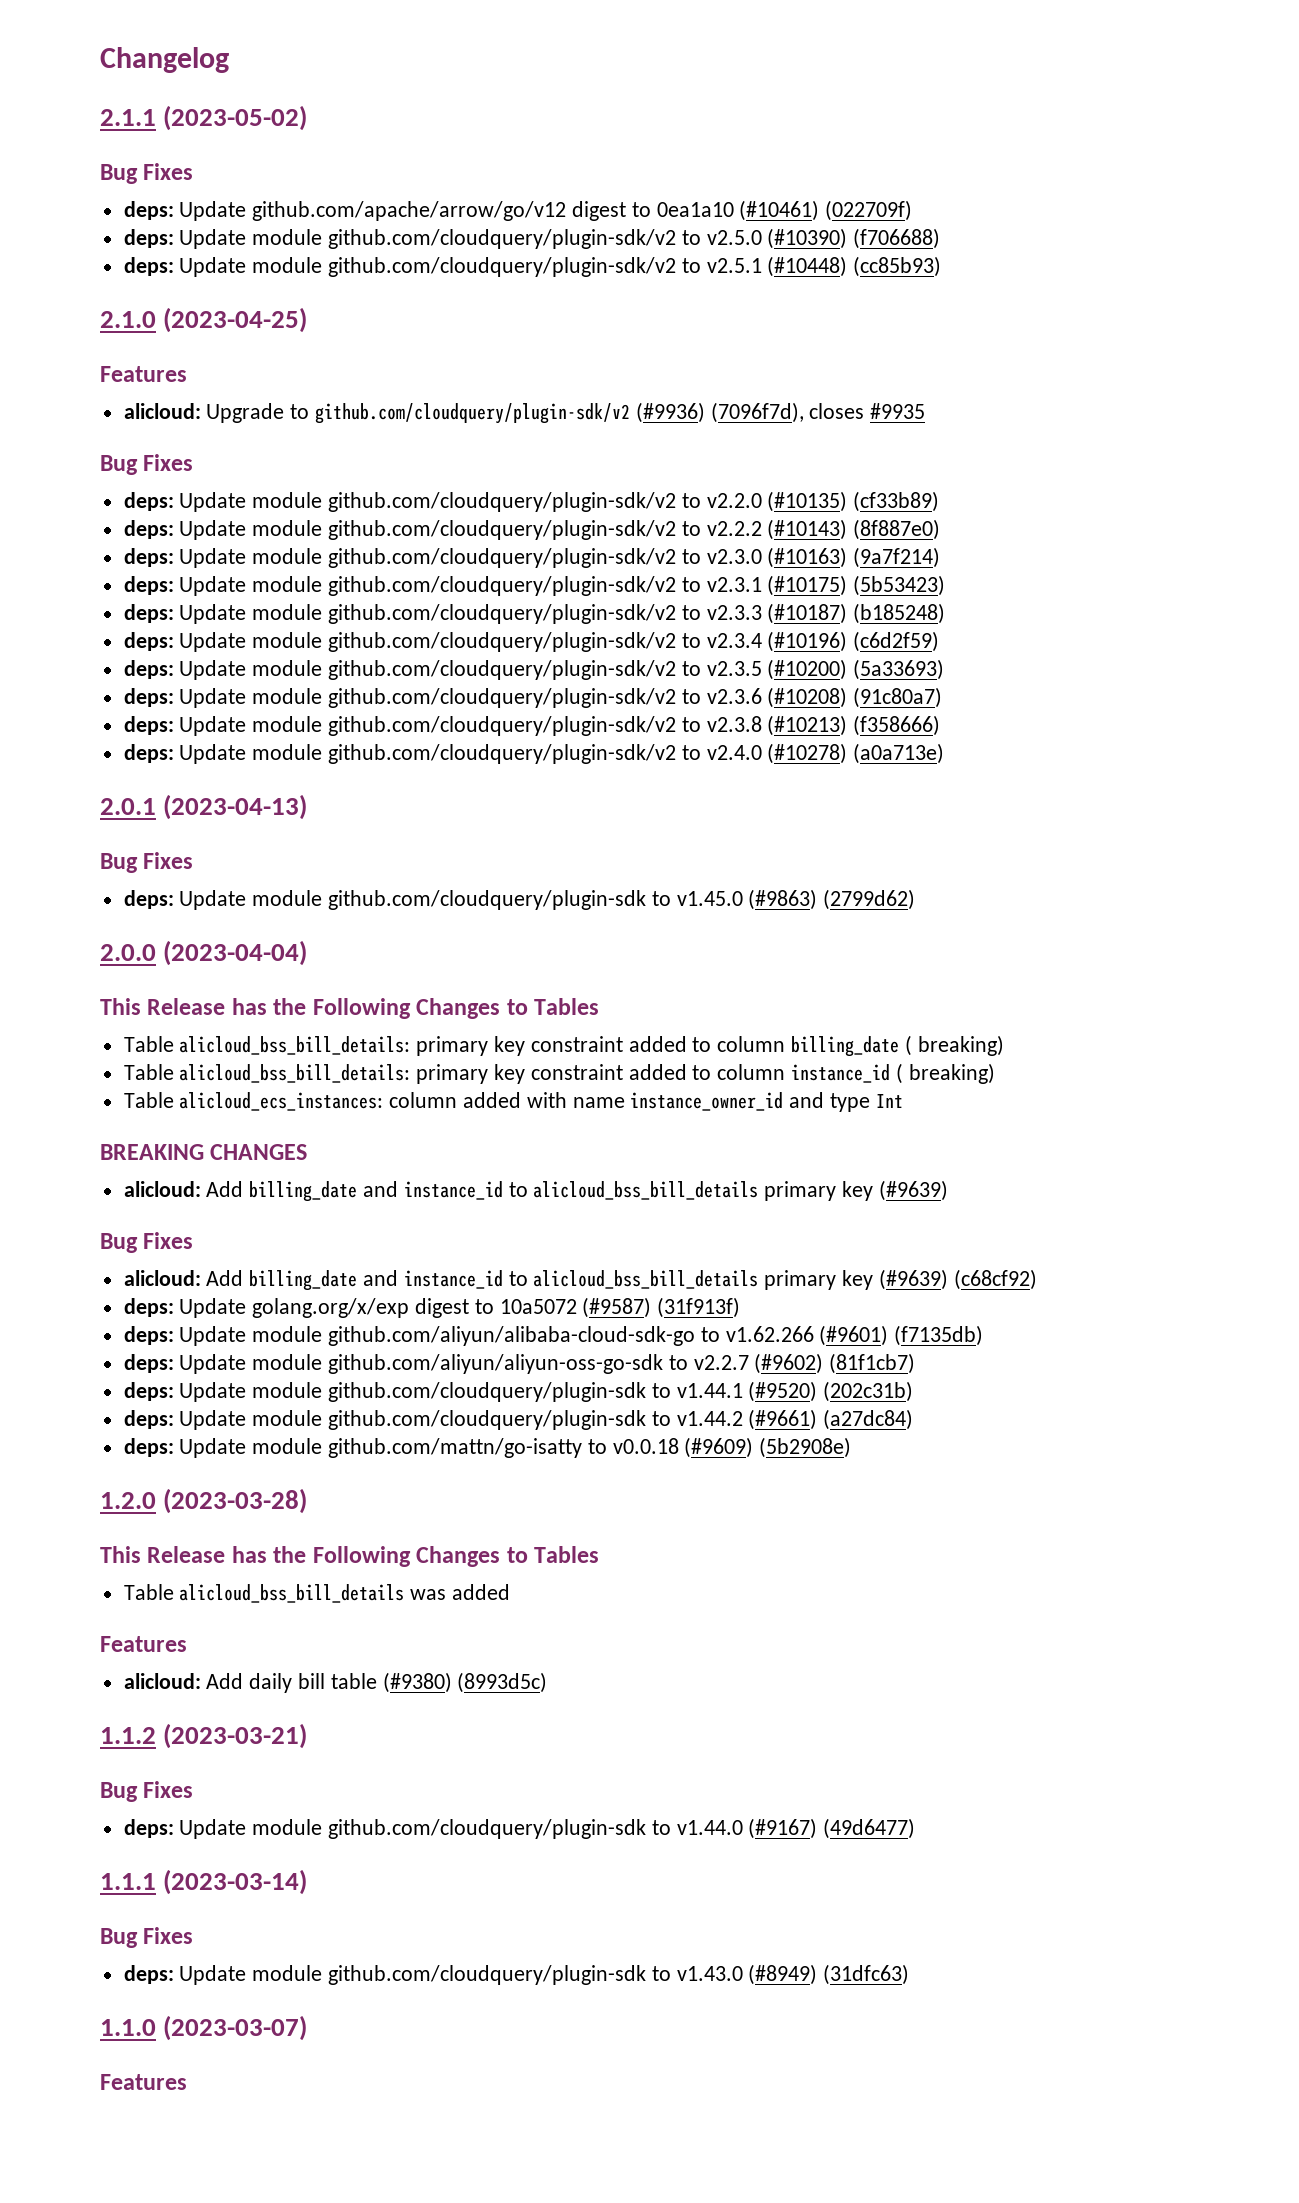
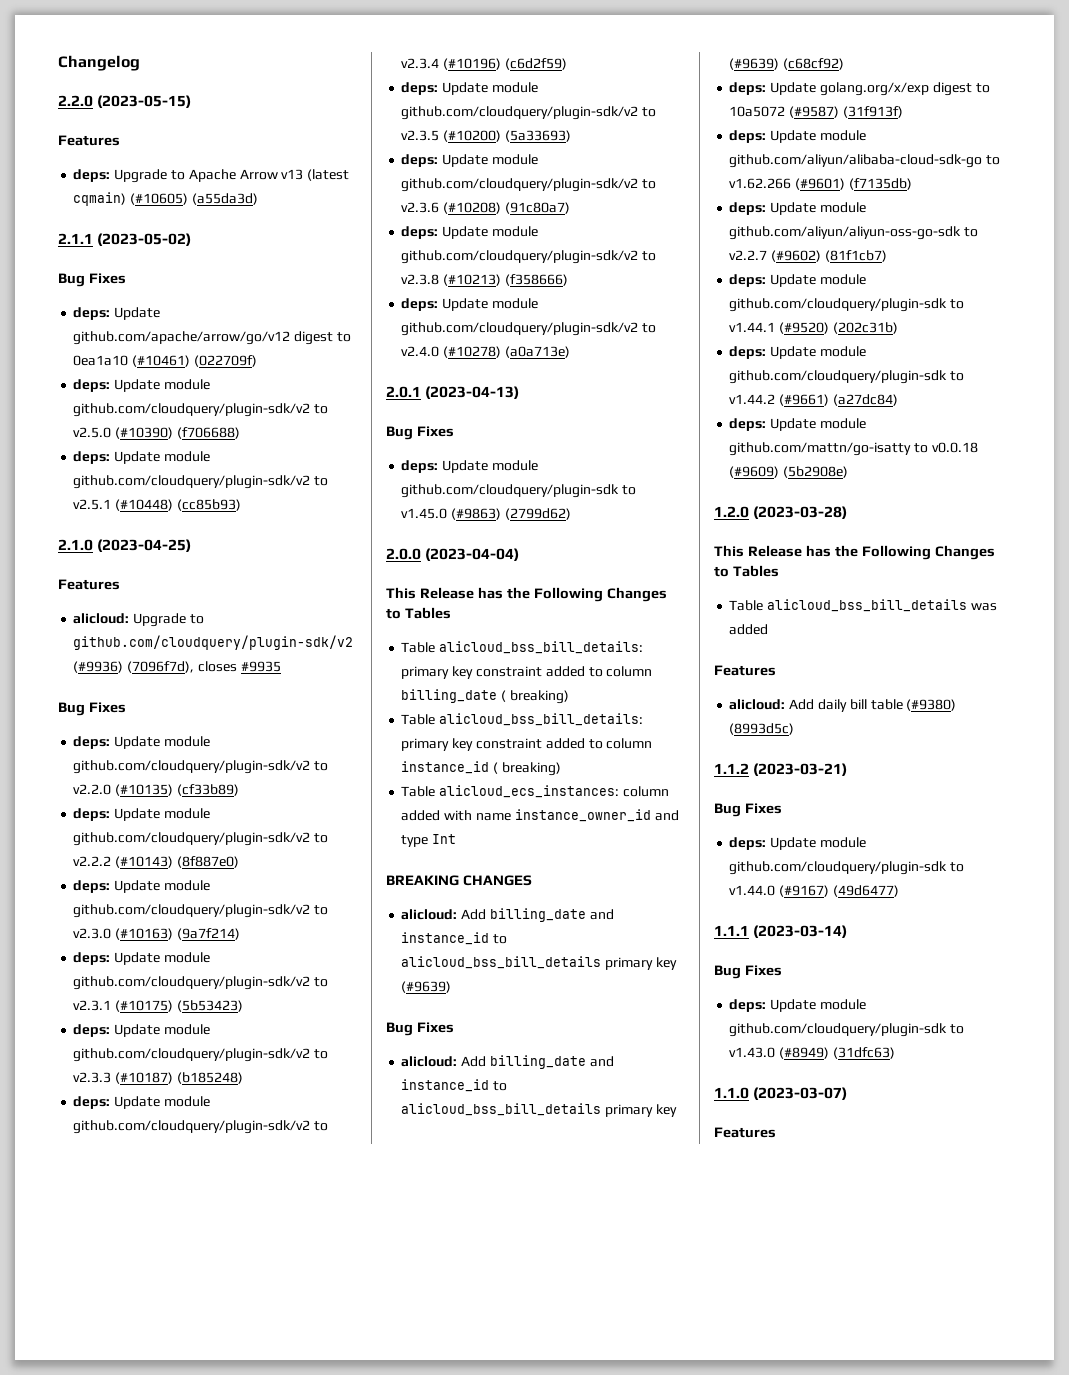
+ 2.2.0 (2023-05-15)
+ Features
+ deps: Upgrade to Apache Arrow v13 (latest cqmain) (#10605) (a55da3d)

